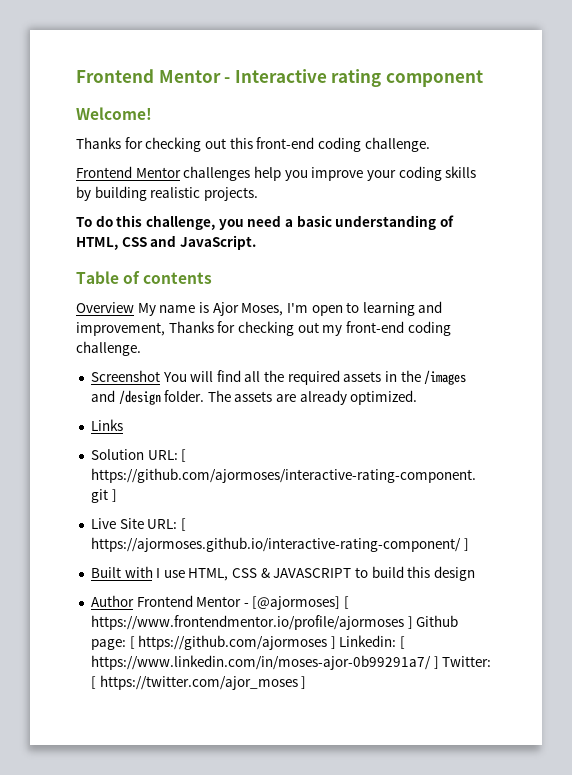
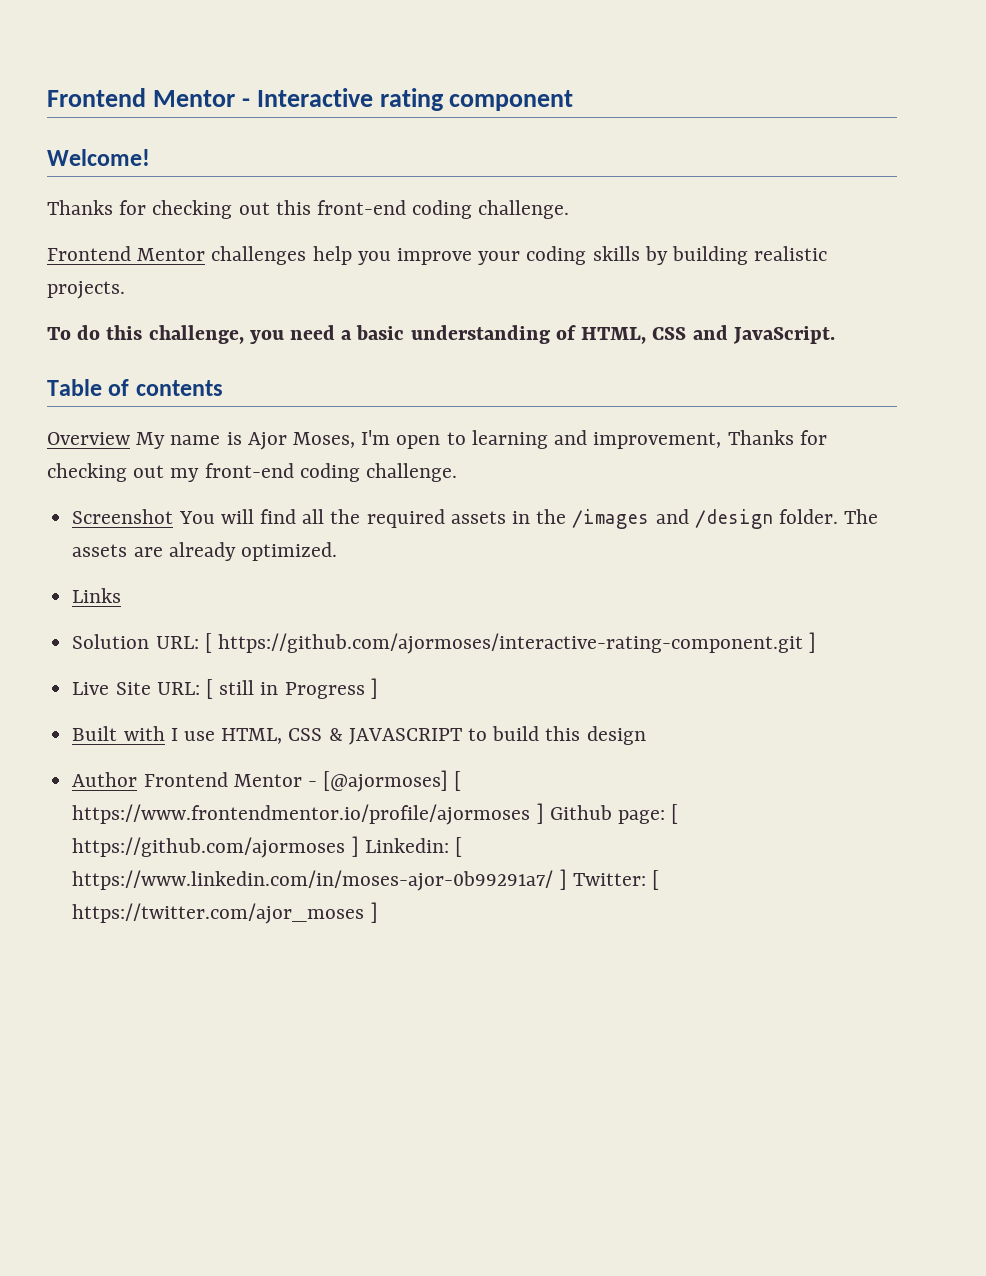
- Live Site URL: [ https://ajormoses.github.io/interactive-rating-component/ ]
+ Live Site URL: [ still in Progress ]

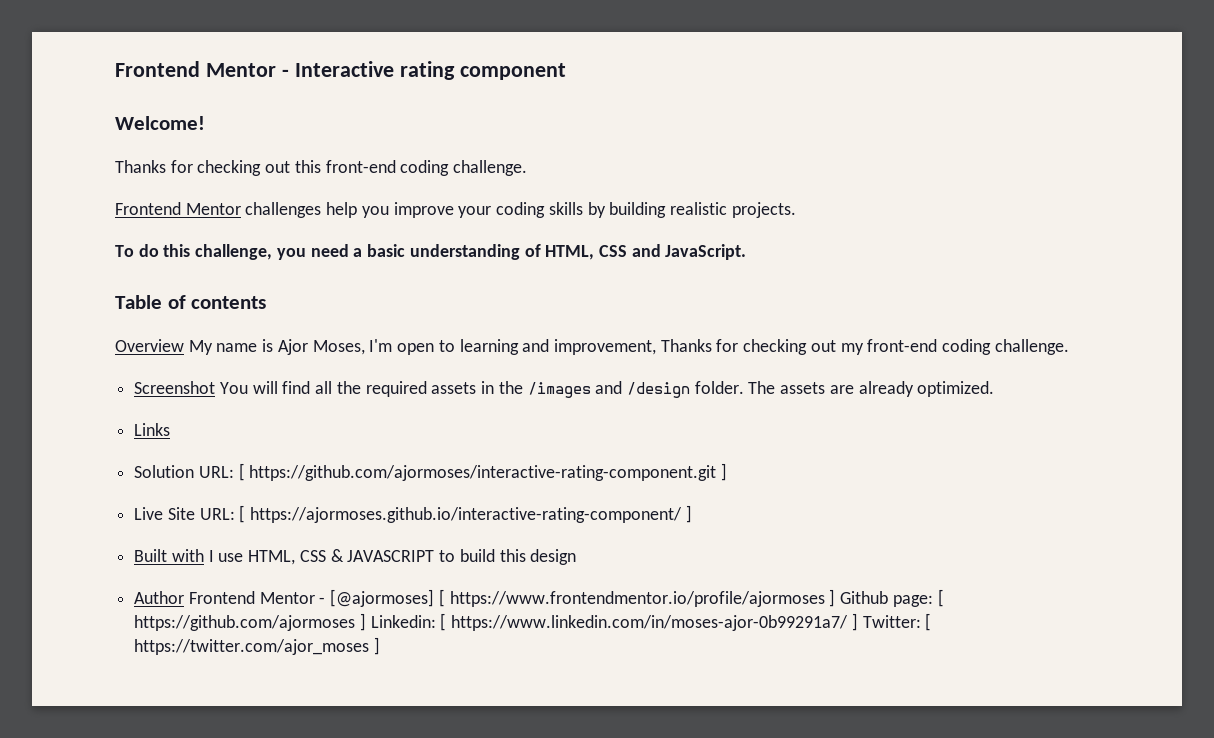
- Live Site URL: [ still in Progress ]
+ Live Site URL: [ https://ajormoses.github.io/interactive-rating-component/ ]

